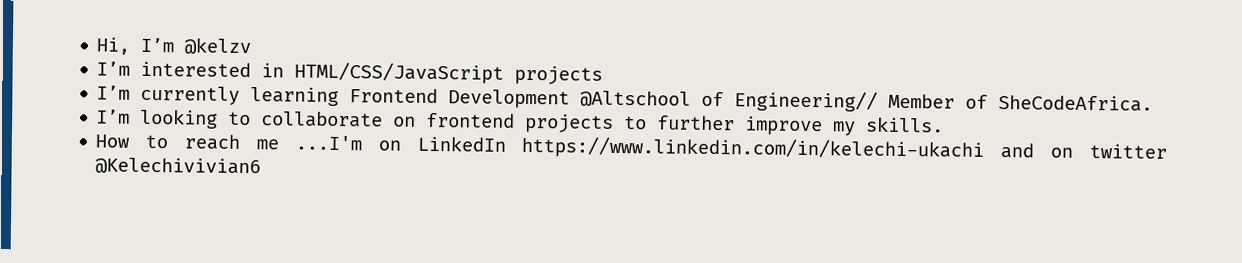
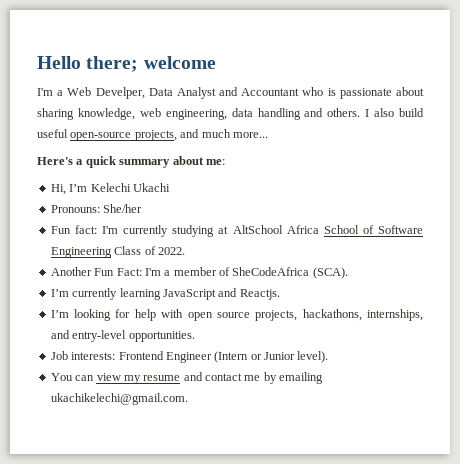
- Hi, I’m @kelzv
- I’m interested in HTML/CSS/JavaScript projects
- I’m currently learning Frontend Development @Altschool of Engineering// Member of SheCodeAfrica.
- I’m looking to collaborate on frontend projects to further improve my skills.
- How to reach me ...I'm on LinkedIn https://www.linkedin.com/in/kelechi-ukachi and on twitter @Kelechivivian6
+ Hello there; welcome
+ I'm a Web Develper, Data Analyst and Accountant who is passionate about sharing knowledge, web engineering, data handling and others. I also build useful open-source projects, and much more...
+ Here's a quick summary about me:
+ Hi, I’m Kelechi Ukachi
+ Pronouns: She/her
+ Fun fact: I'm currently studying at AltSchool Africa School of Software Engineering Class of 2022.
+ Another Fun Fact: I'm a member of SheCodeAfrica (SCA).
+ I’m currently learning JavaScript and Reactjs.
+ I’m looking for help with open source projects, hackathons, internships, and entry-level opportunities.
+ Job interests: Frontend Engineer (Intern or Junior level).
+ You can view my resume and contact me by emailing ukachikelechi@gmail.com.

